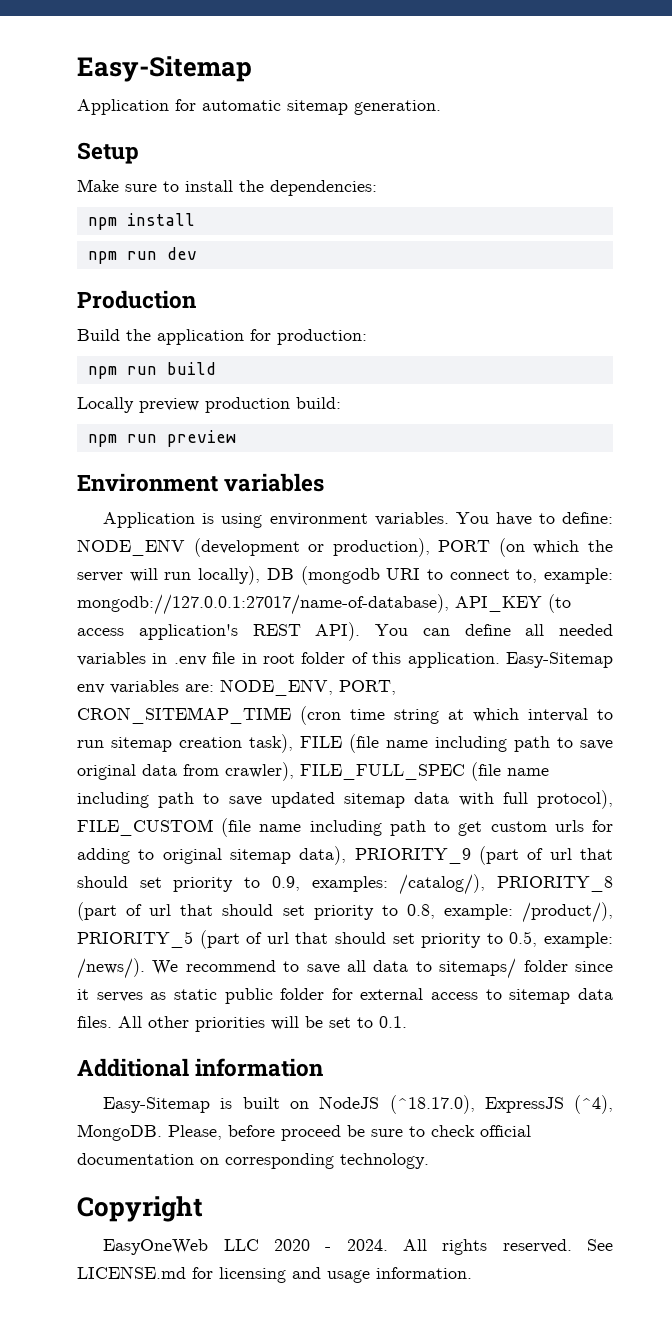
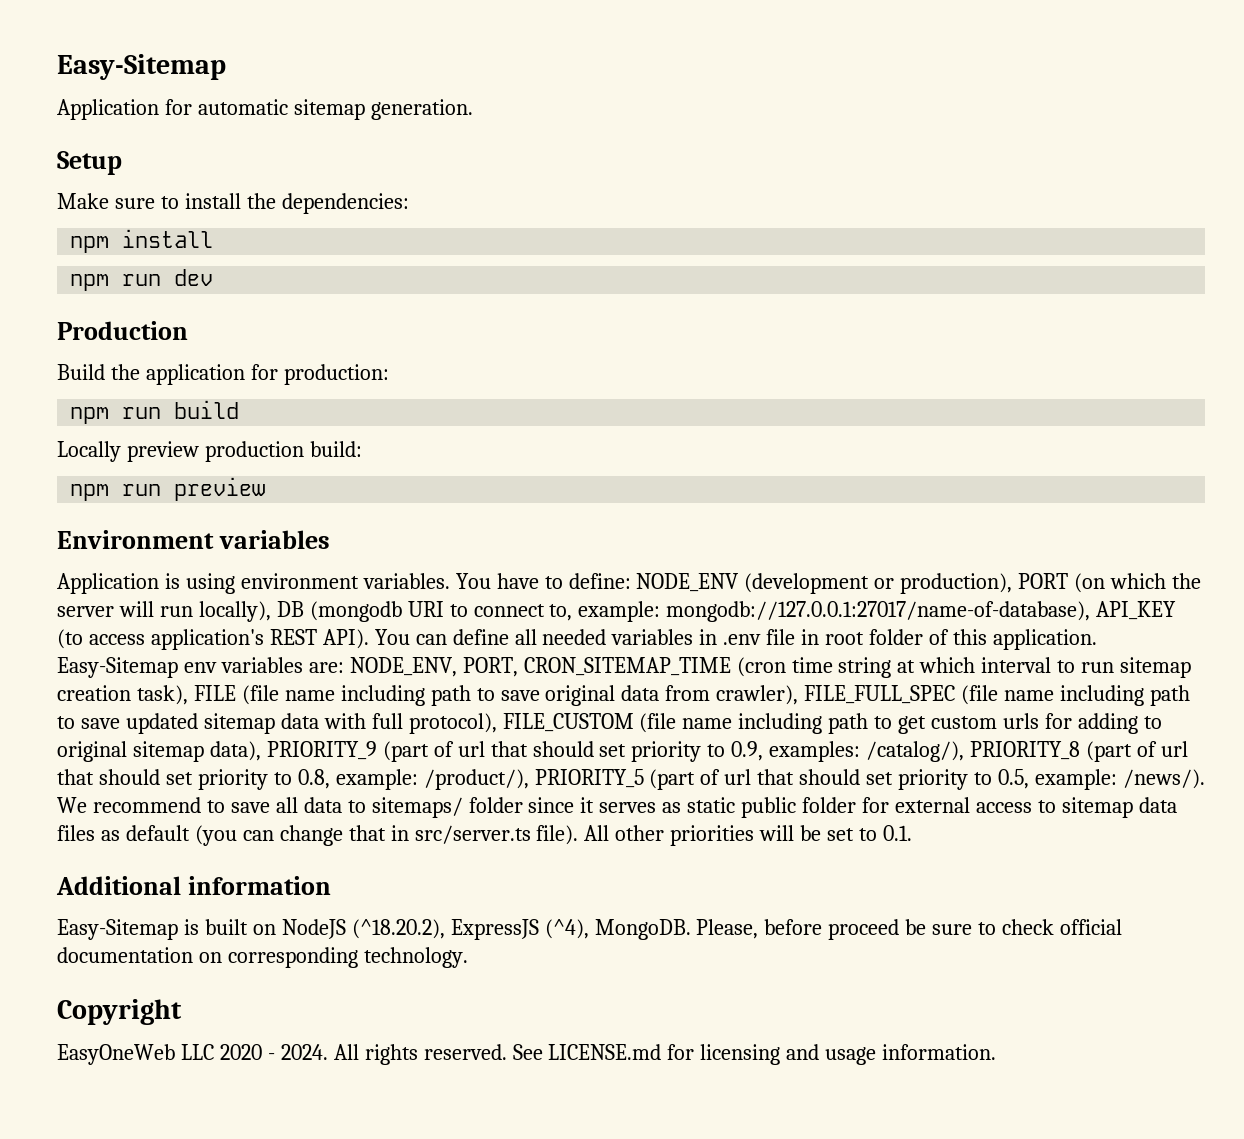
- We recommend to save all data to sitemaps/ folder since it serves as static public folder for external access to sitemap data files.
+ We recommend to save all data to sitemaps/ folder since it serves as static public folder for external access to sitemap data files as default (you can change that in src/server.ts file).
- Easy-Sitemap is built on NodeJS (^18.17.0), ExpressJS (^4), MongoDB.
+ Easy-Sitemap is built on NodeJS (^18.20.2), ExpressJS (^4), MongoDB.

